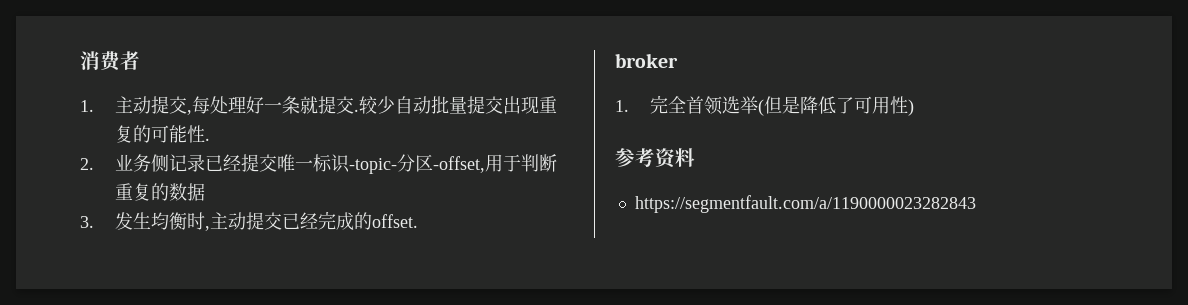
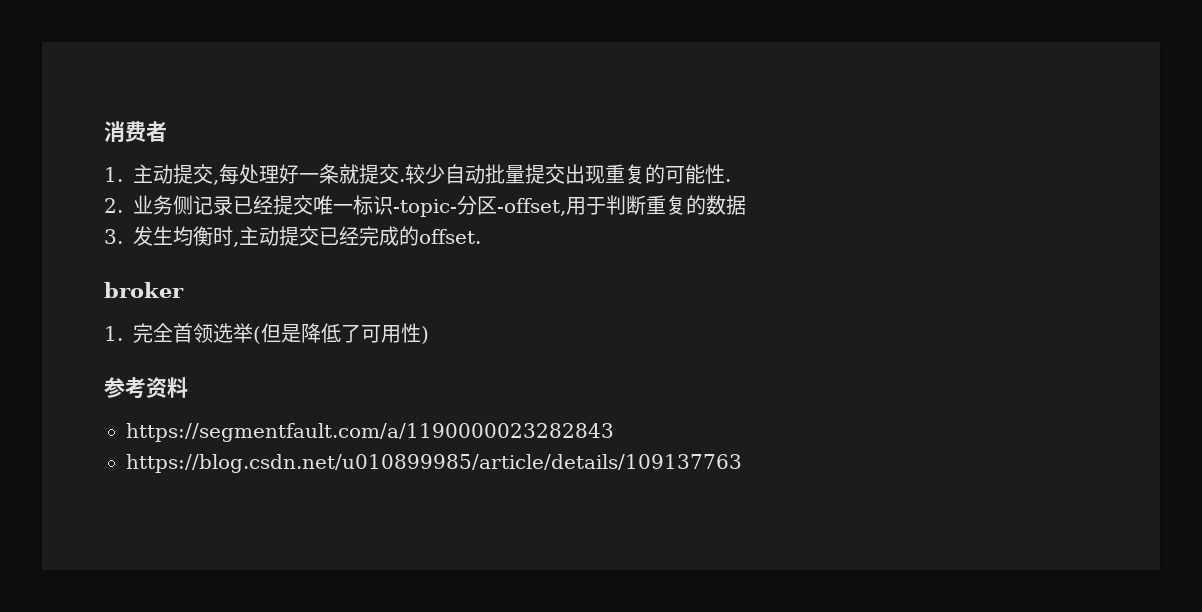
+ https://blog.csdn.net/u010899985/article/details/109137763

